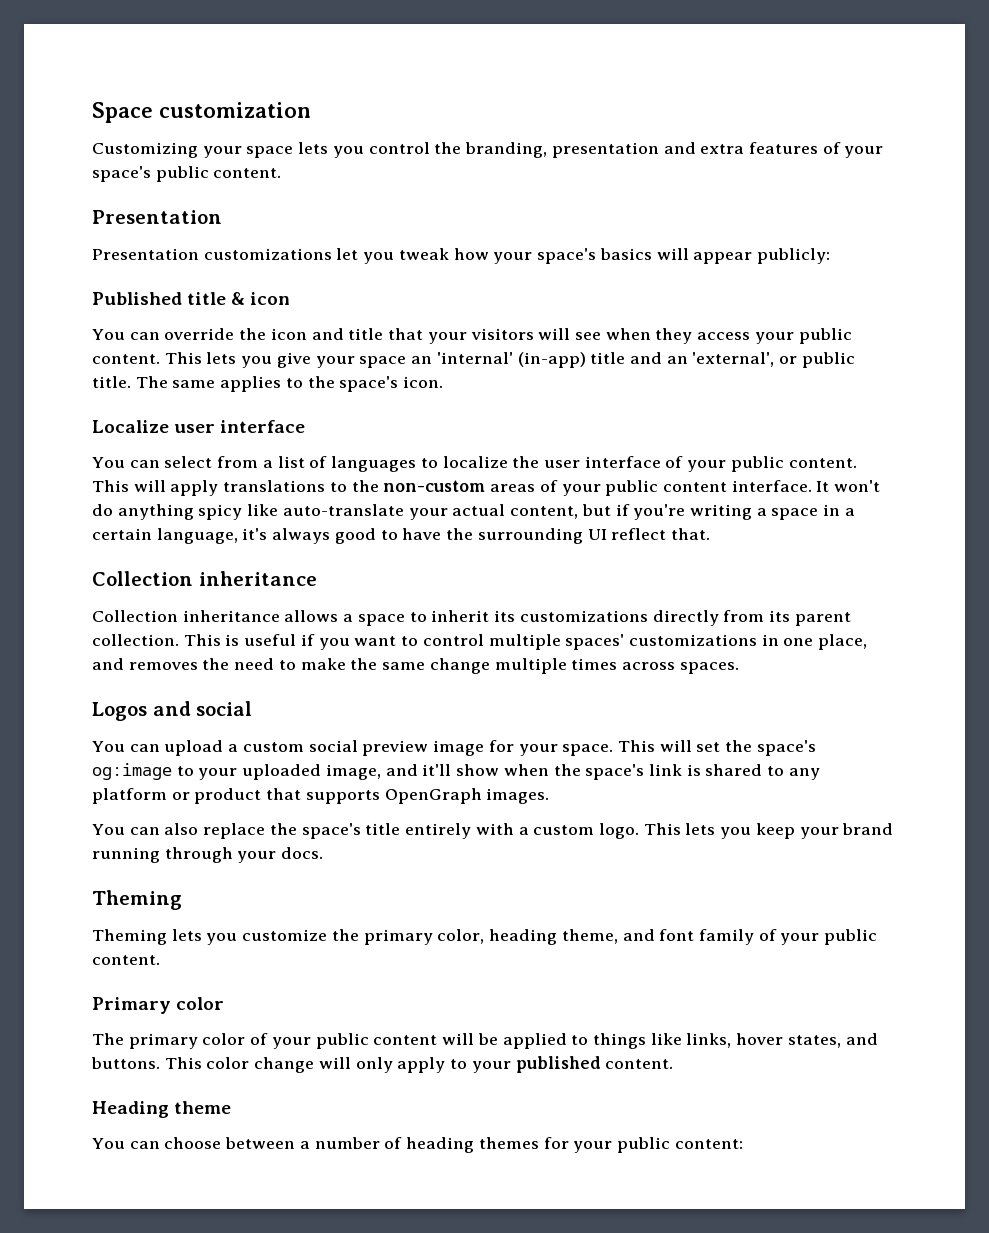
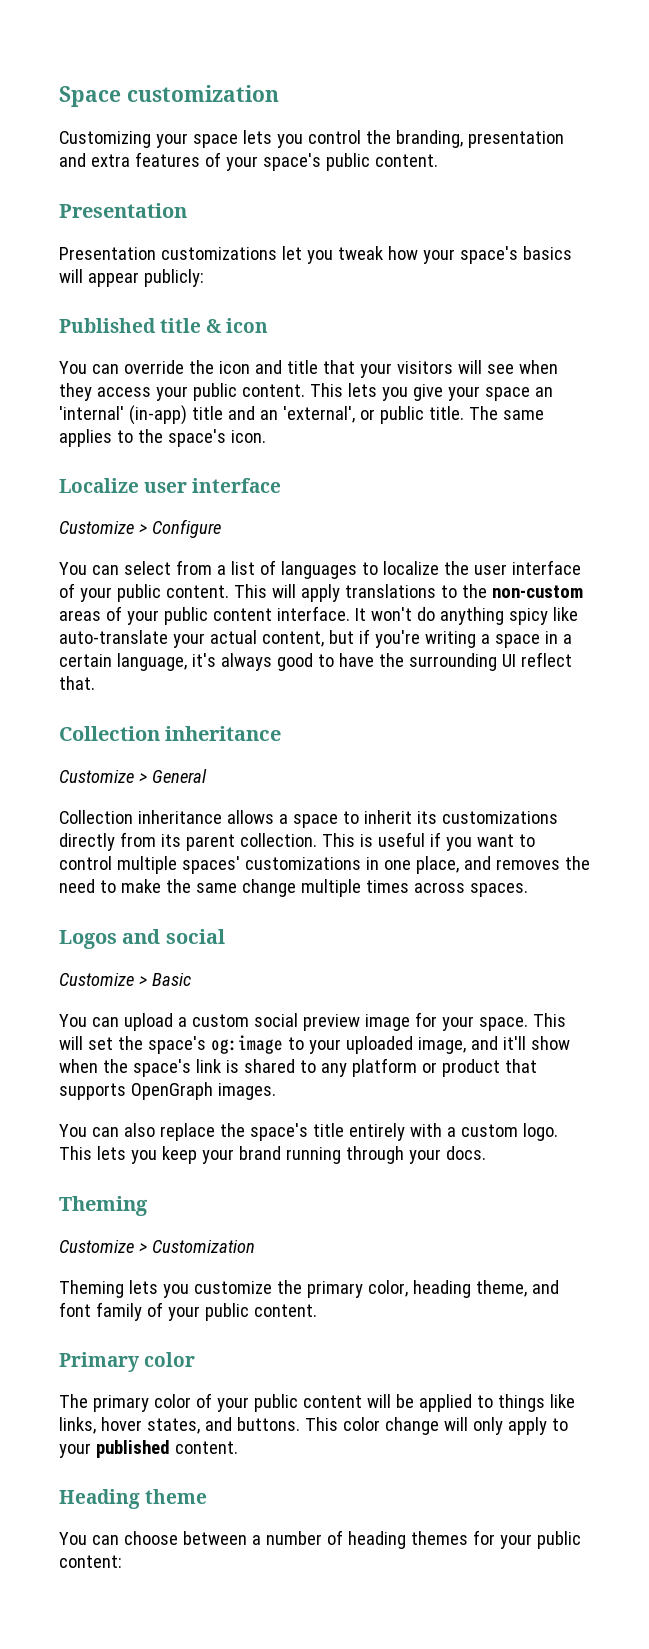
+ Customize > Configure
+ Customize > General
+ Customize > Basic
+ Customize > Customization

